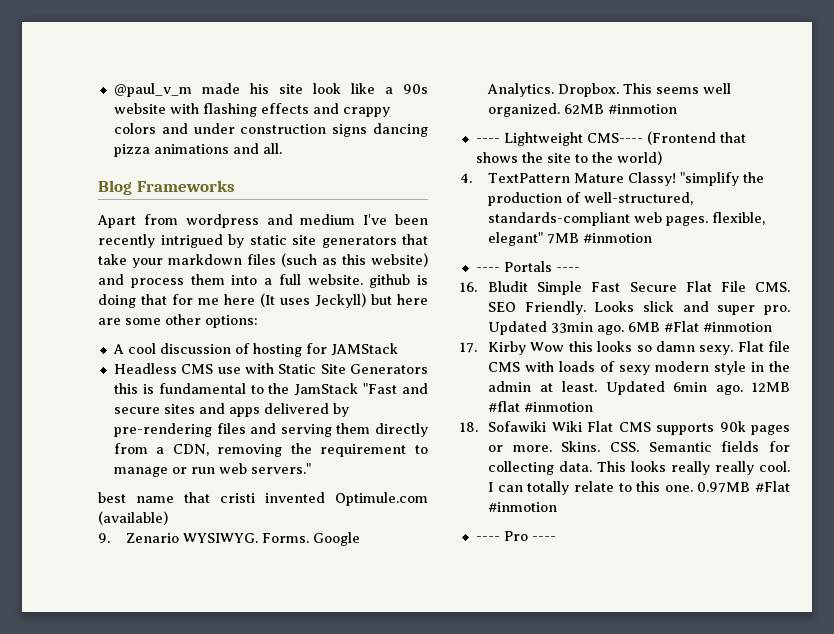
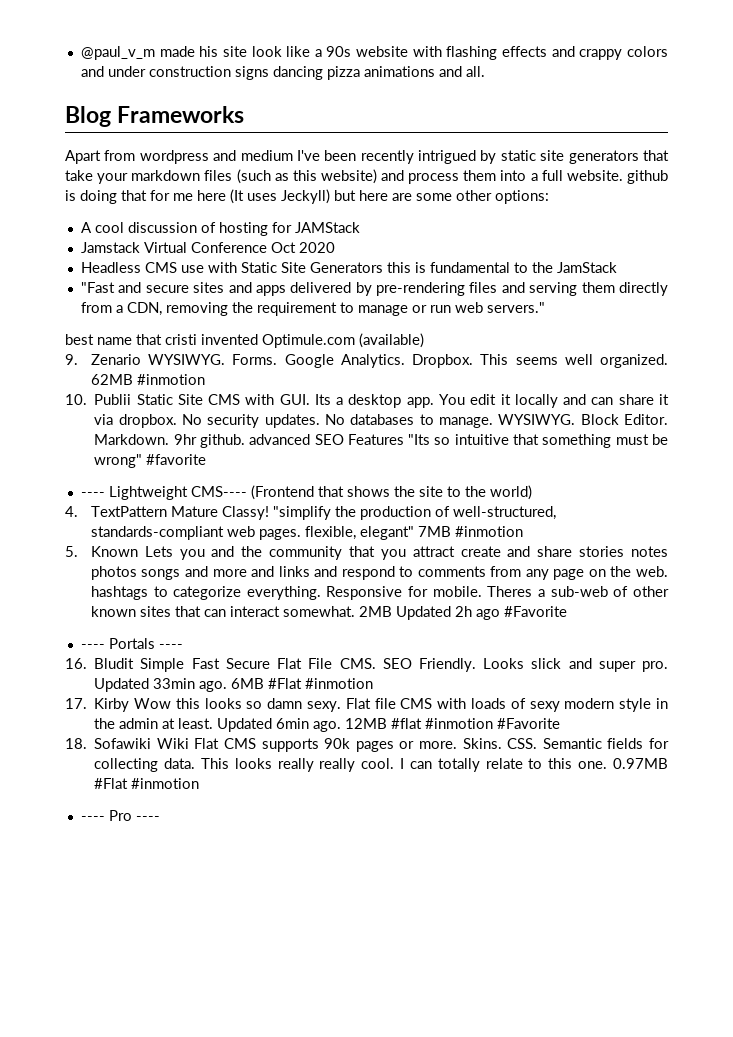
+ Jamstack Virtual Conference Oct 2020
- Headless CMS use with Static Site Generators this is fundamental to the JamStack "Fast and secure sites and apps delivered by pre-rendering files and serving them directly from a CDN, removing the requirement to manage or run web servers."
+ Headless CMS use with Static Site Generators this is fundamental to the JamStack
+ "Fast and secure sites and apps delivered by pre-rendering files and serving them directly from a CDN, removing the requirement to manage or run web servers."
+ 10. Publii Static Site CMS with GUI. Its a desktop app. You edit it locally and can share it via dropbox. No security updates. No databases to manage. WYSIWYG. Block Editor. Markdown. 9hr github. advanced SEO Features "Its so intuitive that something must be wrong" #favorite
+ 5. Known Lets you and the community that you attract create and share stories notes photos songs and more and links and respond to comments from any page on the web. hashtags to categorize everything. Responsive for mobile. Theres a sub-web of other known sites that can interact somewhat. 2MB Updated 2h ago #Favorite
- 12MB #flat #inmotion
+ 12MB #flat #inmotion #Favorite

